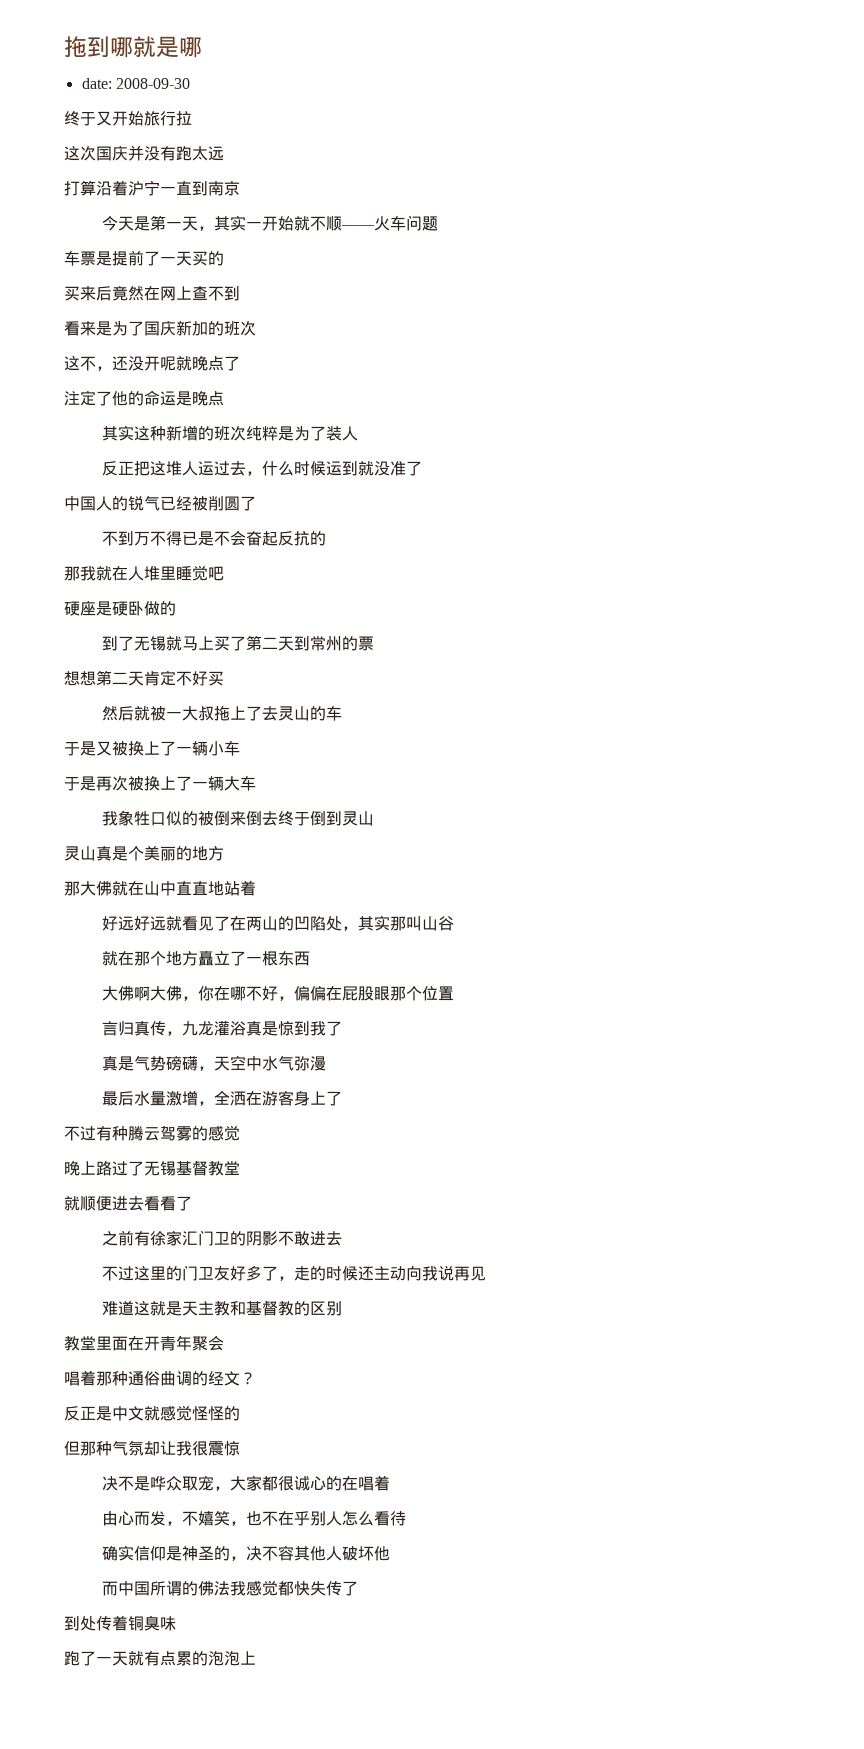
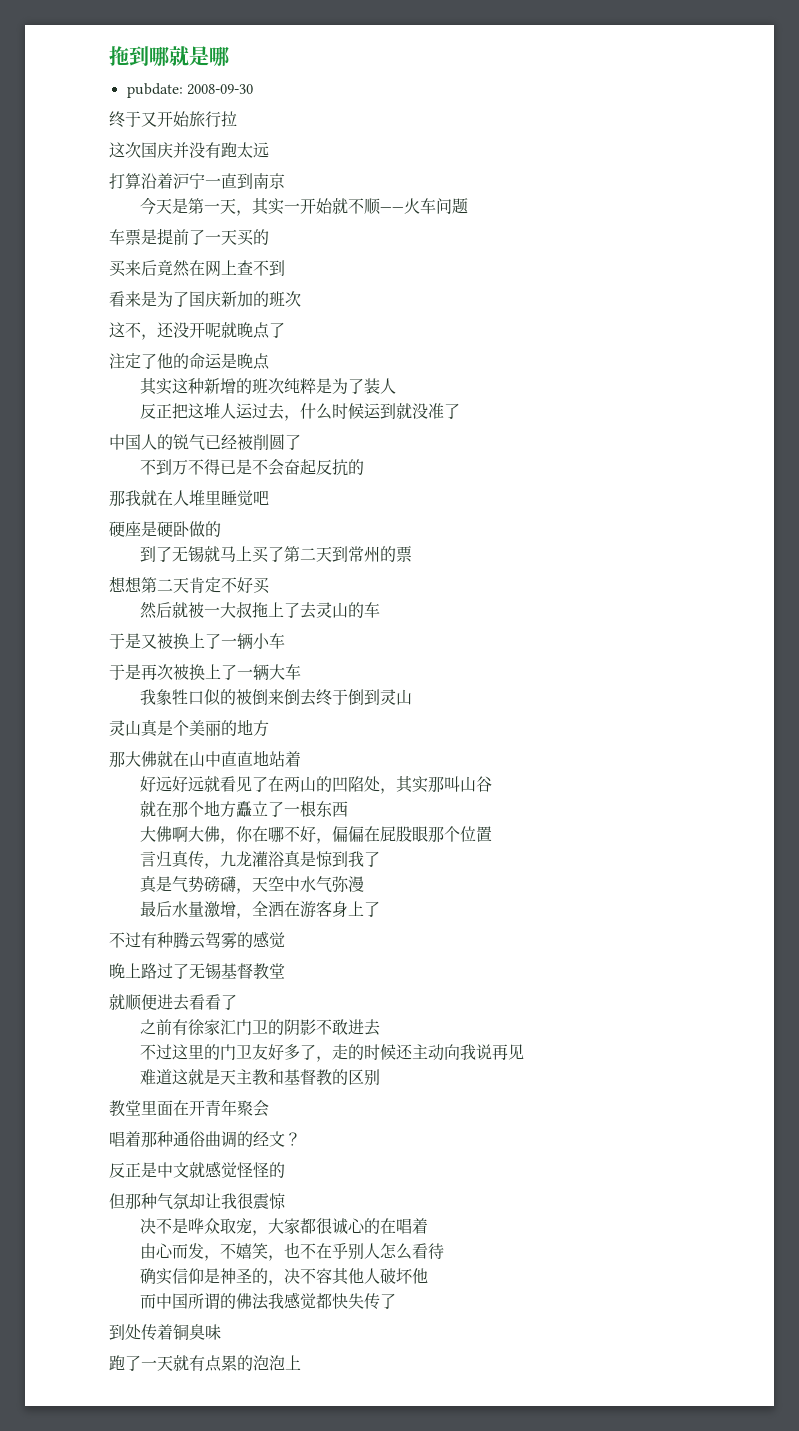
- date: 2008-09-30
+ pubdate: 2008-09-30

